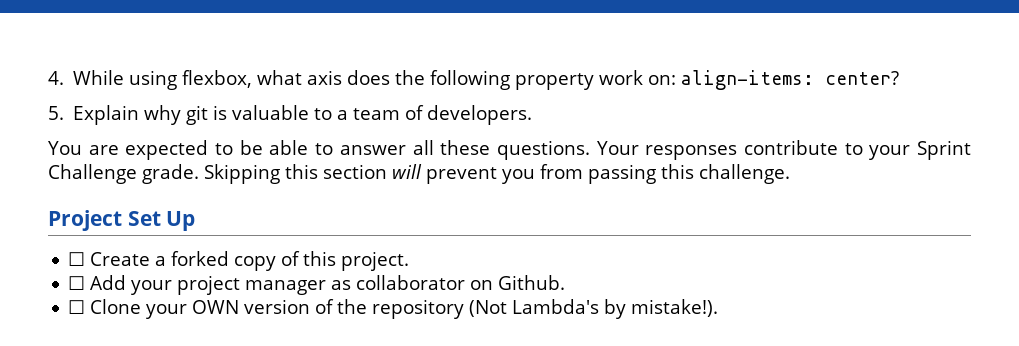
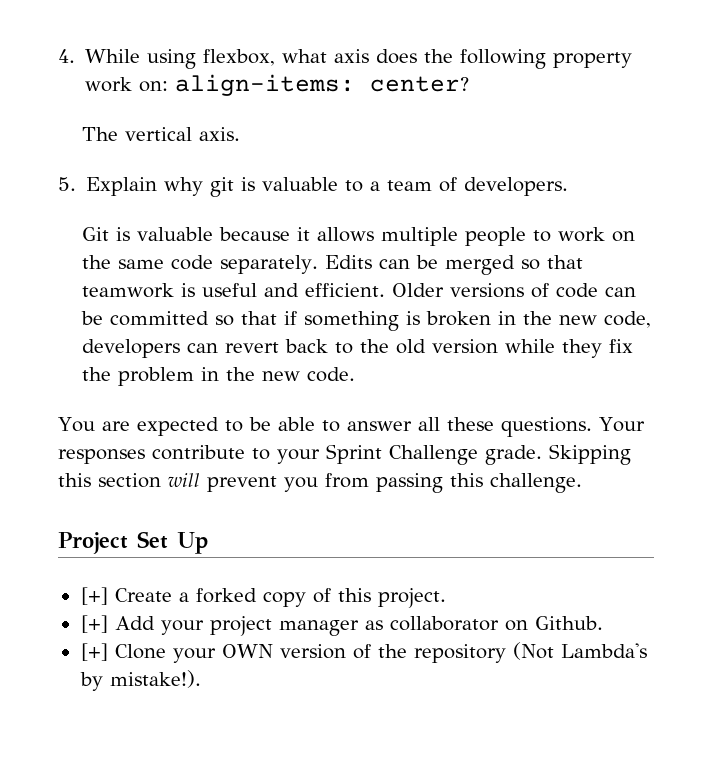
+ The vertical axis.
+ Git is valuable because it allows multiple people to work on the same code separately. Edits can be merged so that teamwork is useful and efficient. Older versions of code can be committed so that if something is broken in the new code, developers can revert back to the old version while they fix the problem in the new code.
- ☐ Create a forked copy of this project.
+ [+] Create a forked copy of this project.
- ☐ Add your project manager as collaborator on Github.
+ [+] Add your project manager as collaborator on Github.
- ☐ Clone your OWN version of the repository (Not Lambda's by mistake!).
+ [+] Clone your OWN version of the repository (Not Lambda's by mistake!).

